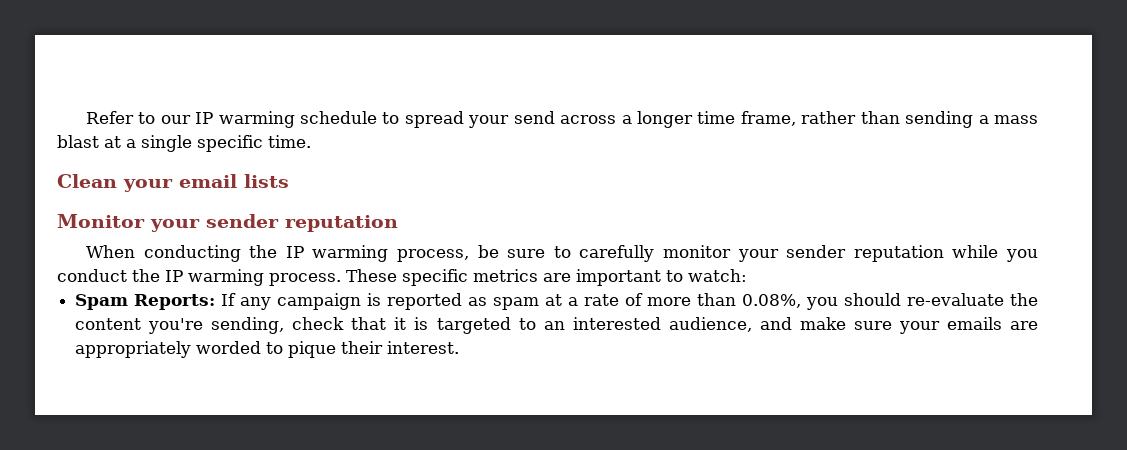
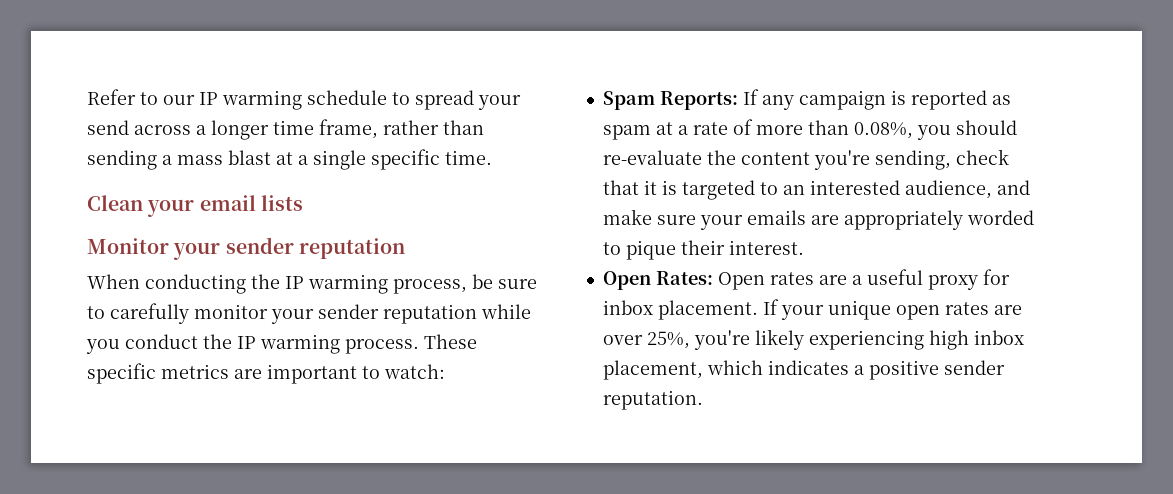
+ Open Rates: Open rates are a useful proxy for inbox placement. If your unique open rates are over 25%, you're likely experiencing high inbox placement, which indicates a positive sender reputation.

